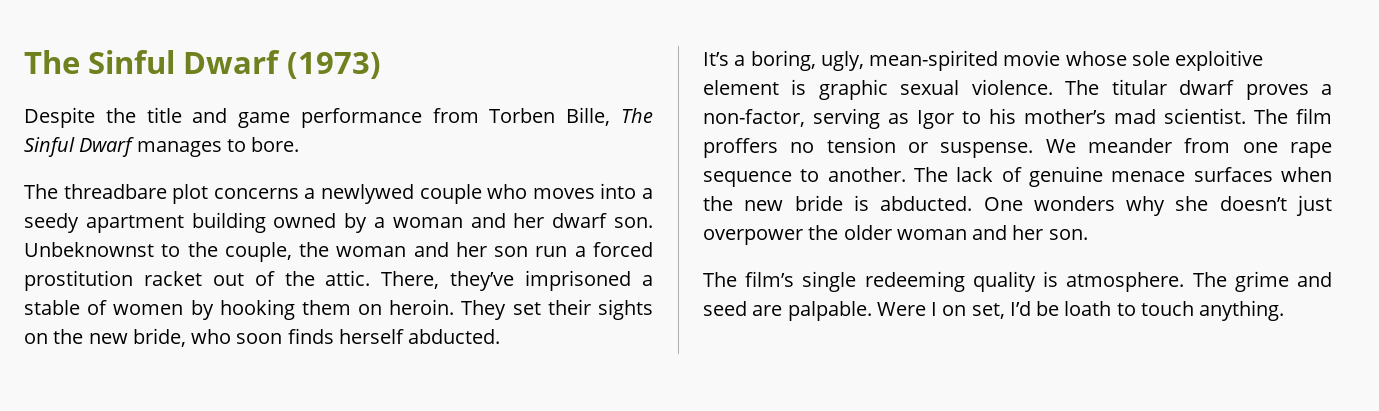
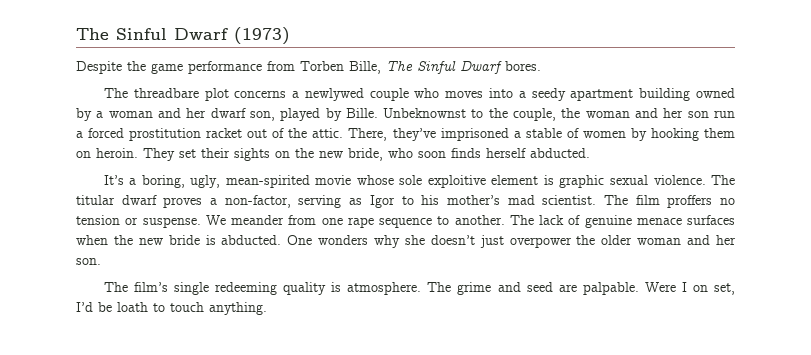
- Despite the title and game performance from Torben Bille, The Sinful Dwarf manages to bore.
+ Despite the game performance from Torben Bille, The Sinful Dwarf bores.
- The threadbare plot concerns a newlywed couple who moves into a seedy apartment building owned by a woman and her dwarf son.
+ The threadbare plot concerns a newlywed couple who moves into a seedy apartment building owned by a woman and her dwarf son, played by Bille.

